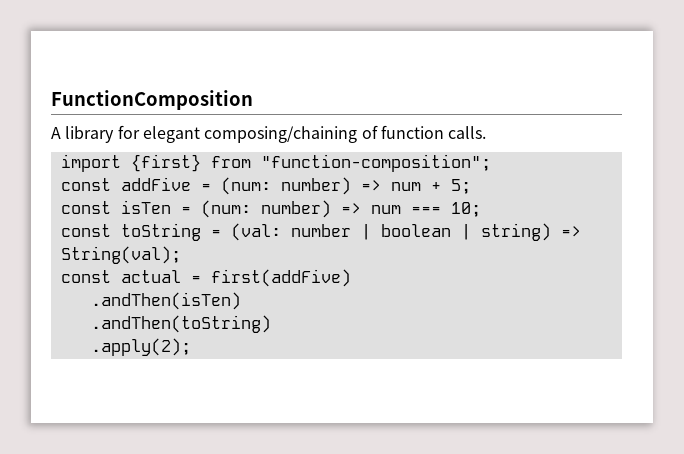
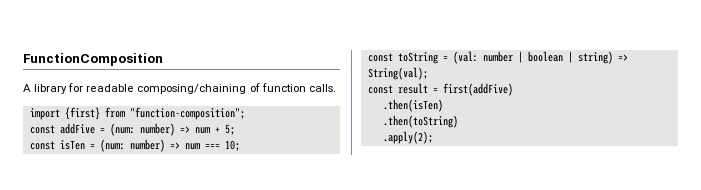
- A library for elegant composing/chaining of function calls.
+ A library for readable composing/chaining of function calls.
- const actual = first(addFive)
+ const result = first(addFive)
- .andThen(isTen)
- .andThen(toString)
+ .then(isTen)
+ .then(toString)

